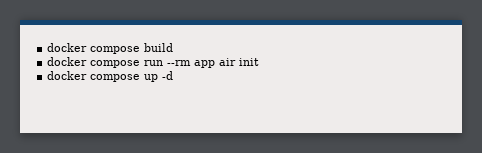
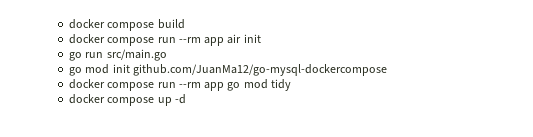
+ go run src/main.go
+ go mod init github.com/JuanMa12/go-mysql-dockercompose
+ docker compose run --rm app go mod tidy

